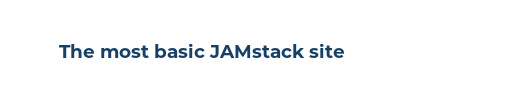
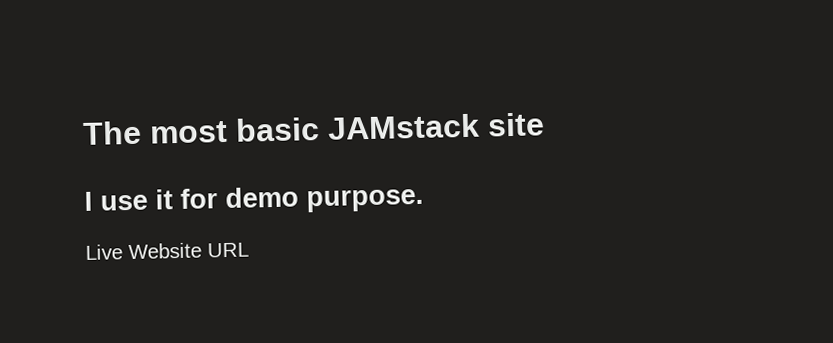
+ I use it for demo purpose.
+ Live Website URL

